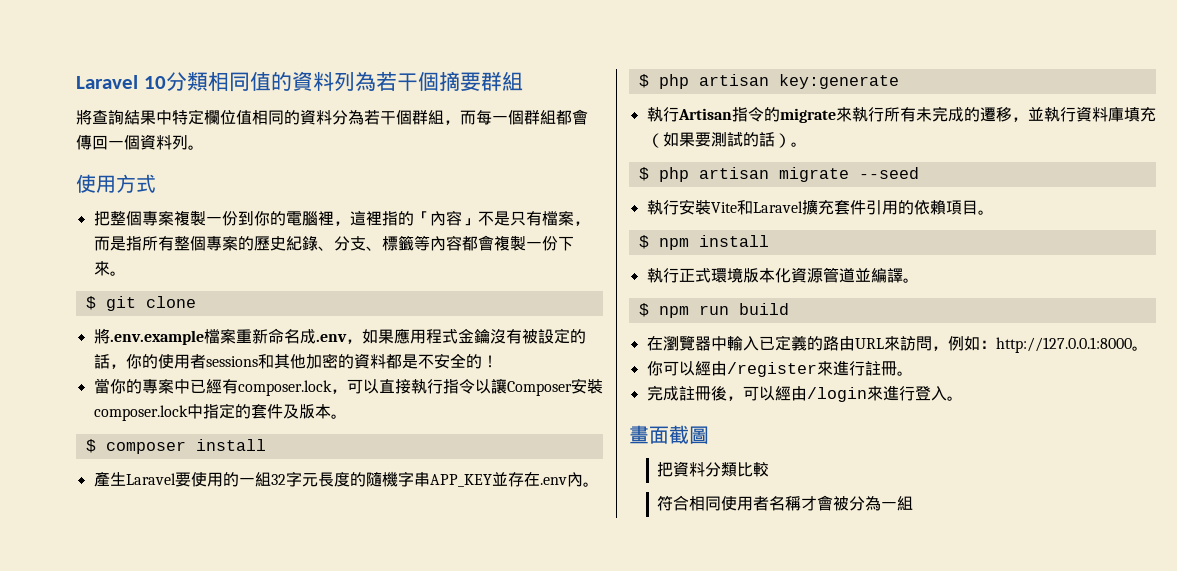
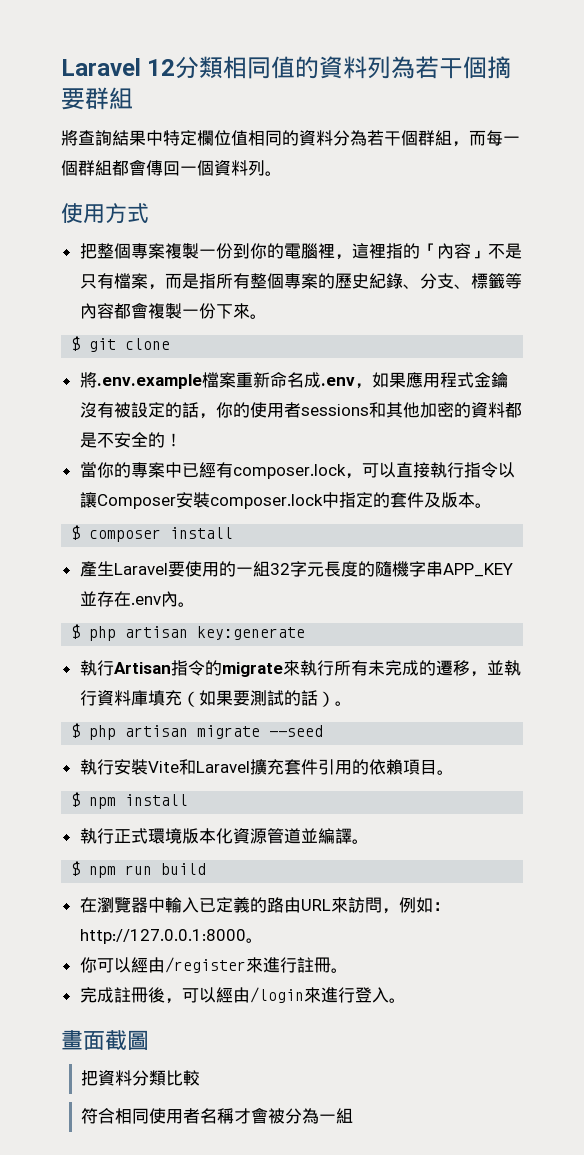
- Laravel 10分類相同值的資料列為若干個摘要群組
+ Laravel 12分類相同值的資料列為若干個摘要群組

